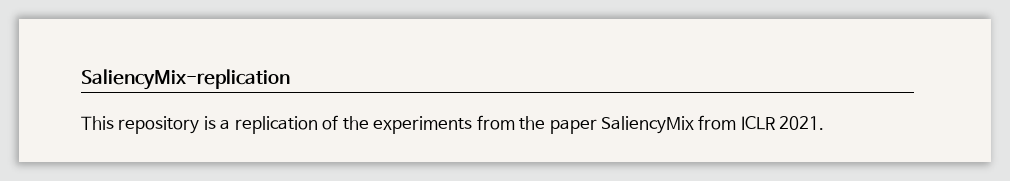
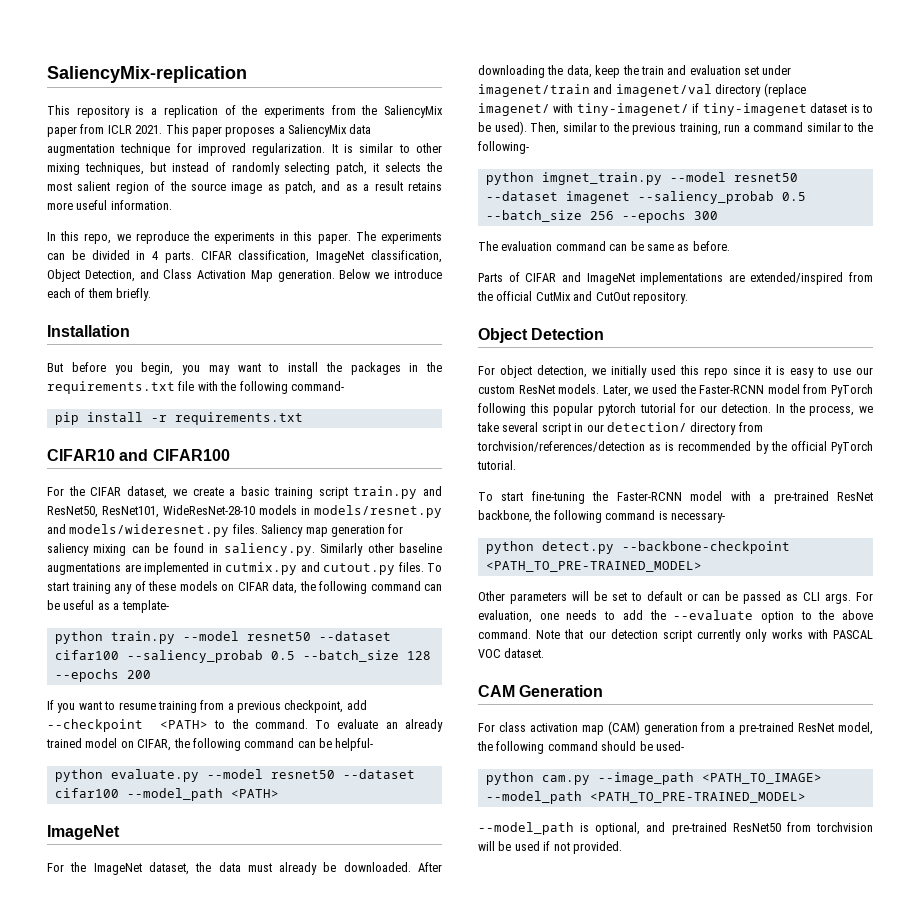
- This repository is a replication of the experiments from the paper SaliencyMix from ICLR 2021.
+ This repository is a replication of the experiments from the SaliencyMix paper from ICLR 2021.
+ This paper proposes a SaliencyMix data augmentation technique for improved regularization. It is similar to other mixing techniques, but instead of randomly selecting patch, it selects the most salient region of the source image as patch, and as a result retains more useful information.
+ In this repo, we reproduce the experiments in this paper. The experiments can be divided in 4 parts. CIFAR classification, ImageNet classification, Object Detection, and Class Activation Map generation. Below we introduce each of them briefly.
+ Installation
+ But before you begin, you may want to install the packages in the requirements.txt file with the following command-
+ pip install -r requirements.txt
+ CIFAR10 and CIFAR100
+ For the CIFAR dataset, we create a basic training script train.py and ResNet50, ResNet101, WideResNet-28-10 models in models/resnet.py and models/wideresnet.py files. Saliency map generation for saliency mixing can be found in saliency.py. Similarly other baseline augmentations are implemented in cutmix.py and cutout.py files. To start training any of these models on CIFAR data, the following command can be useful as a template-
+ python train.py --model resnet50 --dataset cifar100 --saliency_probab 0.5 --batch_size 128 --epochs 200
+ If you want to resume training from a previous checkpoint, add --checkpoint <PATH> to the command. To evaluate an already trained model on CIFAR, the following command can be helpful-
+ python evaluate.py --model resnet50 --dataset cifar100 --model_path <PATH>
+ ImageNet
+ For the ImageNet dataset, the data must already be downloaded. After downloading the data, keep the train and evaluation set under imagenet/train and imagenet/val directory (replace imagenet/ with tiny-imagenet/ if tiny-imagenet dataset is to be used). Then, similar to the previous training, run a command similar to the following-
+ python imgnet_train.py --model resnet50 --dataset imagenet --saliency_probab 0.5 --batch_size 256 --epochs 300
+ The evaluation command can be same as before.
+ Parts of CIFAR and ImageNet implementations are extended/inspired from the official CutMix and CutOut repository.
+ Object Detection
+ For object detection, we initially used this repo since it is easy to use our custom ResNet models. Later, we used the Faster-RCNN model from PyTorch following this popular pytorch tutorial for our detection. In the process, we take several script in our detection/ directory from torchvision/references/detection as is recommended by the official PyTorch tutorial.
+ To start fine-tuning the Faster-RCNN model with a pre-trained ResNet backbone, the following command is necessary-
+ python detect.py --backbone-checkpoint <PATH_TO_PRE-TRAINED_MODEL>
+ Other parameters will be set to default or can be passed as CLI args. For evaluation, one needs to add the --evaluate option to the above command. Note that our detection script currently only works with PASCAL VOC dataset.
+ CAM Generation
+ For class activation map (CAM) generation from a pre-trained ResNet model, the following command should be used-
+ python cam.py --image_path <PATH_TO_IMAGE> --model_path <PATH_TO_PRE-TRAINED_MODEL>
+ --model_path is optional, and pre-trained ResNet50 from torchvision will be used if not provided.

